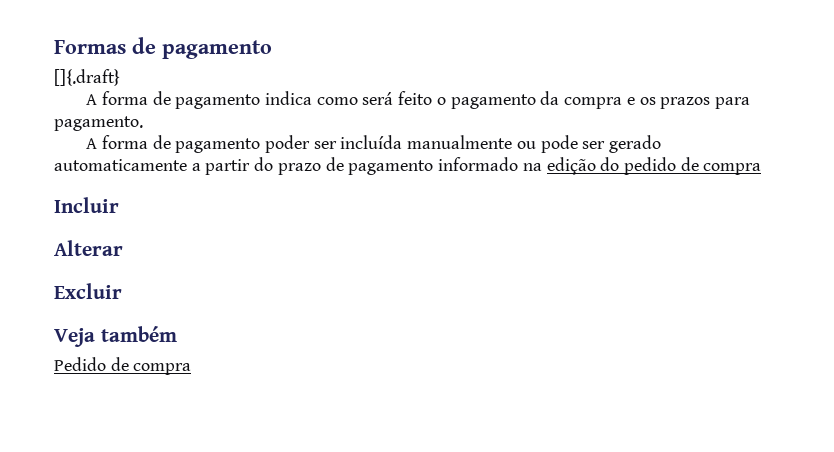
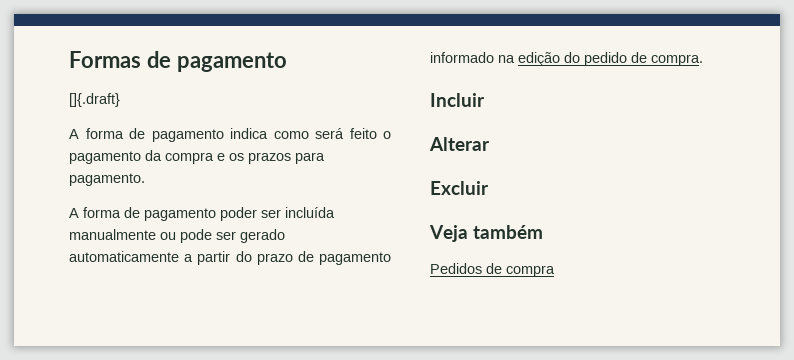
- A forma de pagamento poder ser incluída manualmente ou pode ser gerado automaticamente a partir do prazo de pagamento informado na edição do pedido de compra
+ A forma de pagamento poder ser incluída manualmente ou pode ser gerado automaticamente a partir do prazo de pagamento informado na edição do pedido de compra.
- Pedido de compra
+ Pedidos de compra

